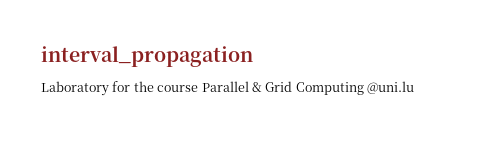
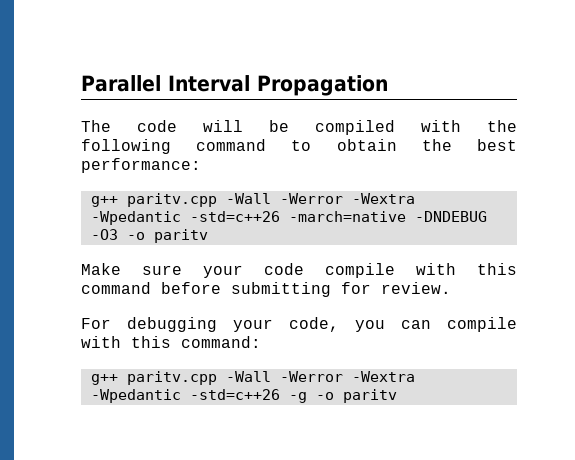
- interval_propagation
- Laboratory for the course Parallel & Grid Computing @uni.lu
+ Parallel Interval Propagation
+ The code will be compiled with the following command to obtain the best performance:
+ g++ paritv.cpp -Wall -Werror -Wextra -Wpedantic -std=c++26 -march=native -DNDEBUG -O3 -o paritv
+ Make sure your code compile with this command before submitting for review.
+ For debugging your code, you can compile with this command:
+ g++ paritv.cpp -Wall -Werror -Wextra -Wpedantic -std=c++26 -g -o paritv

